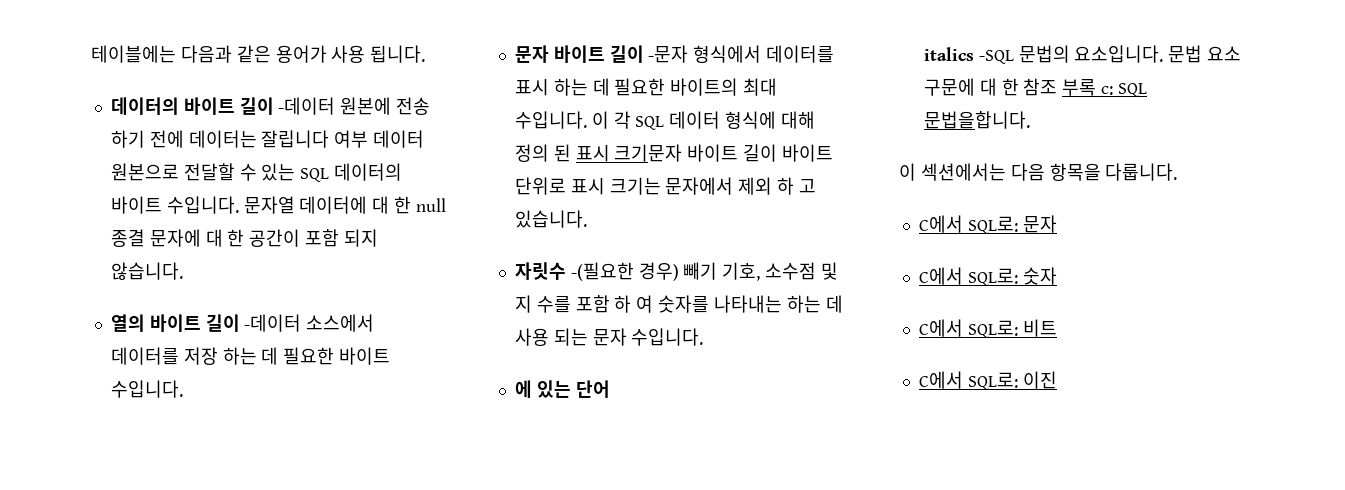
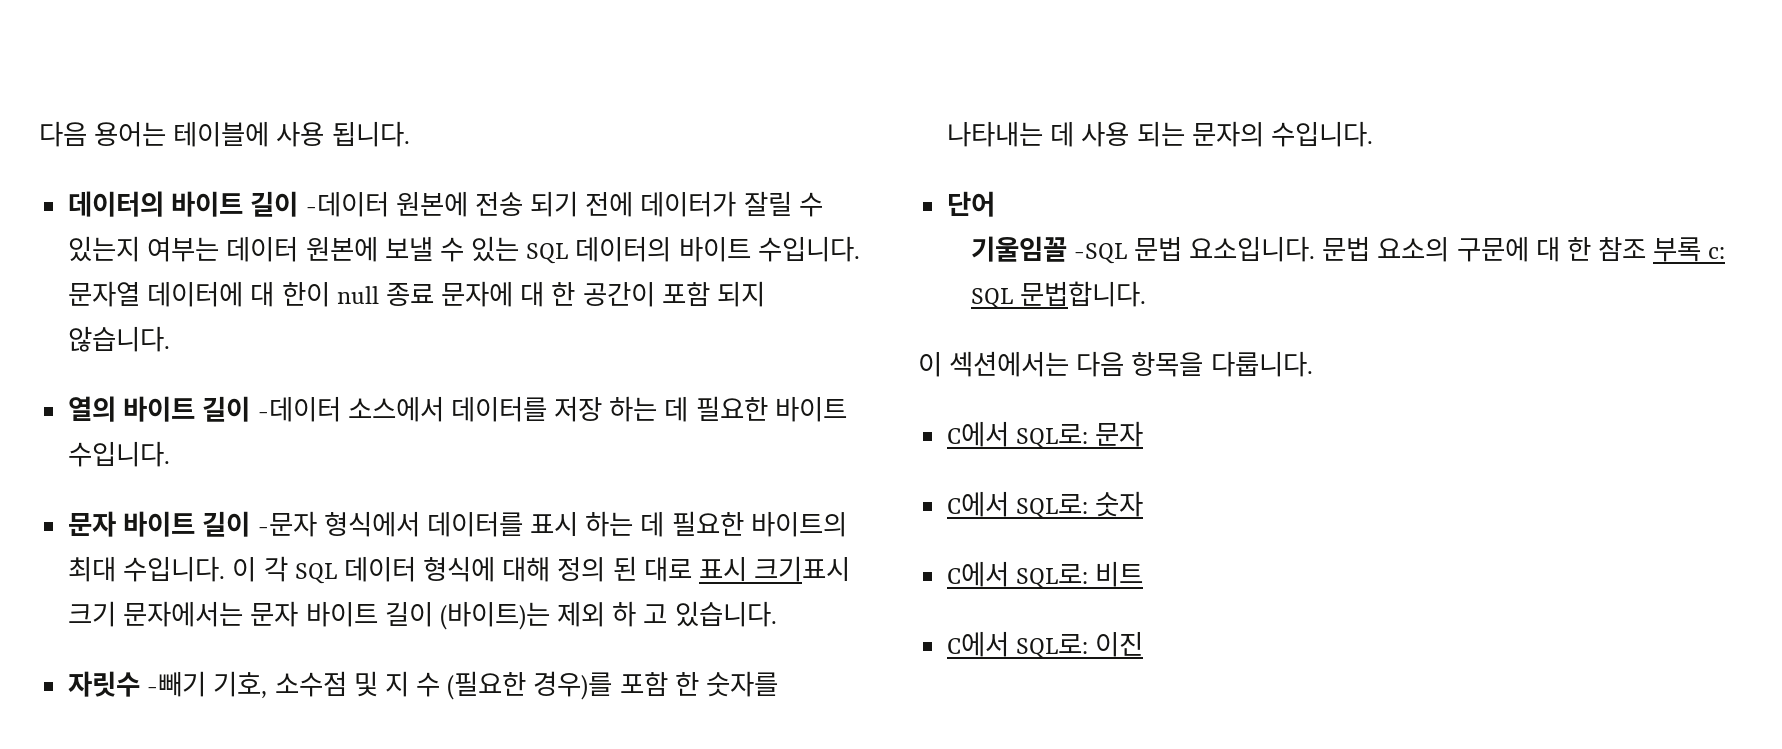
- 테이블에는 다음과 같은 용어가 사용 됩니다.
+ 다음 용어는 테이블에 사용 됩니다.
- 데이터의 바이트 길이 -데이터 원본에 전송 하기 전에 데이터는 잘립니다 여부 데이터 원본으로 전달할 수 있는 SQL 데이터의 바이트 수입니다.
+ 데이터의 바이트 길이 -데이터 원본에 전송 되기 전에 데이터가 잘릴 수 있는지 여부는 데이터 원본에 보낼 수 있는 SQL 데이터의 바이트 수입니다.
- 문자열 데이터에 대 한 null 종결 문자에 대 한 공간이 포함 되지 않습니다.
+ 문자열 데이터에 대 한이 null 종료 문자에 대 한 공간이 포함 되지 않습니다.
- 이 각 SQL 데이터 형식에 대해 정의 된 표시 크기문자 바이트 길이 바이트 단위로 표시 크기는 문자에서 제외 하 고 있습니다.
+ 이 각 SQL 데이터 형식에 대해 정의 된 대로 표시 크기표시 크기 문자에서는 문자 바이트 길이 (바이트)는 제외 하 고 있습니다.
- 자릿수 -(필요한 경우) 빼기 기호, 소수점 및 지 수를 포함 하 여 숫자를 나타내는 하는 데 사용 되는 문자 수입니다.
- 에 있는 단어
+ 자릿수 -빼기 기호, 소수점 및 지 수 (필요한 경우)를 포함 한 숫자를 나타내는 데 사용 되는 문자의 수입니다.
+ 단어
- italics -SQL 문법의 요소입니다.
+ 기울임꼴 -SQL 문법 요소입니다.
- 문법 요소 구문에 대 한 참조 부록 c: SQL 문법을합니다.
+ 문법 요소의 구문에 대 한 참조 부록 c: SQL 문법합니다.

